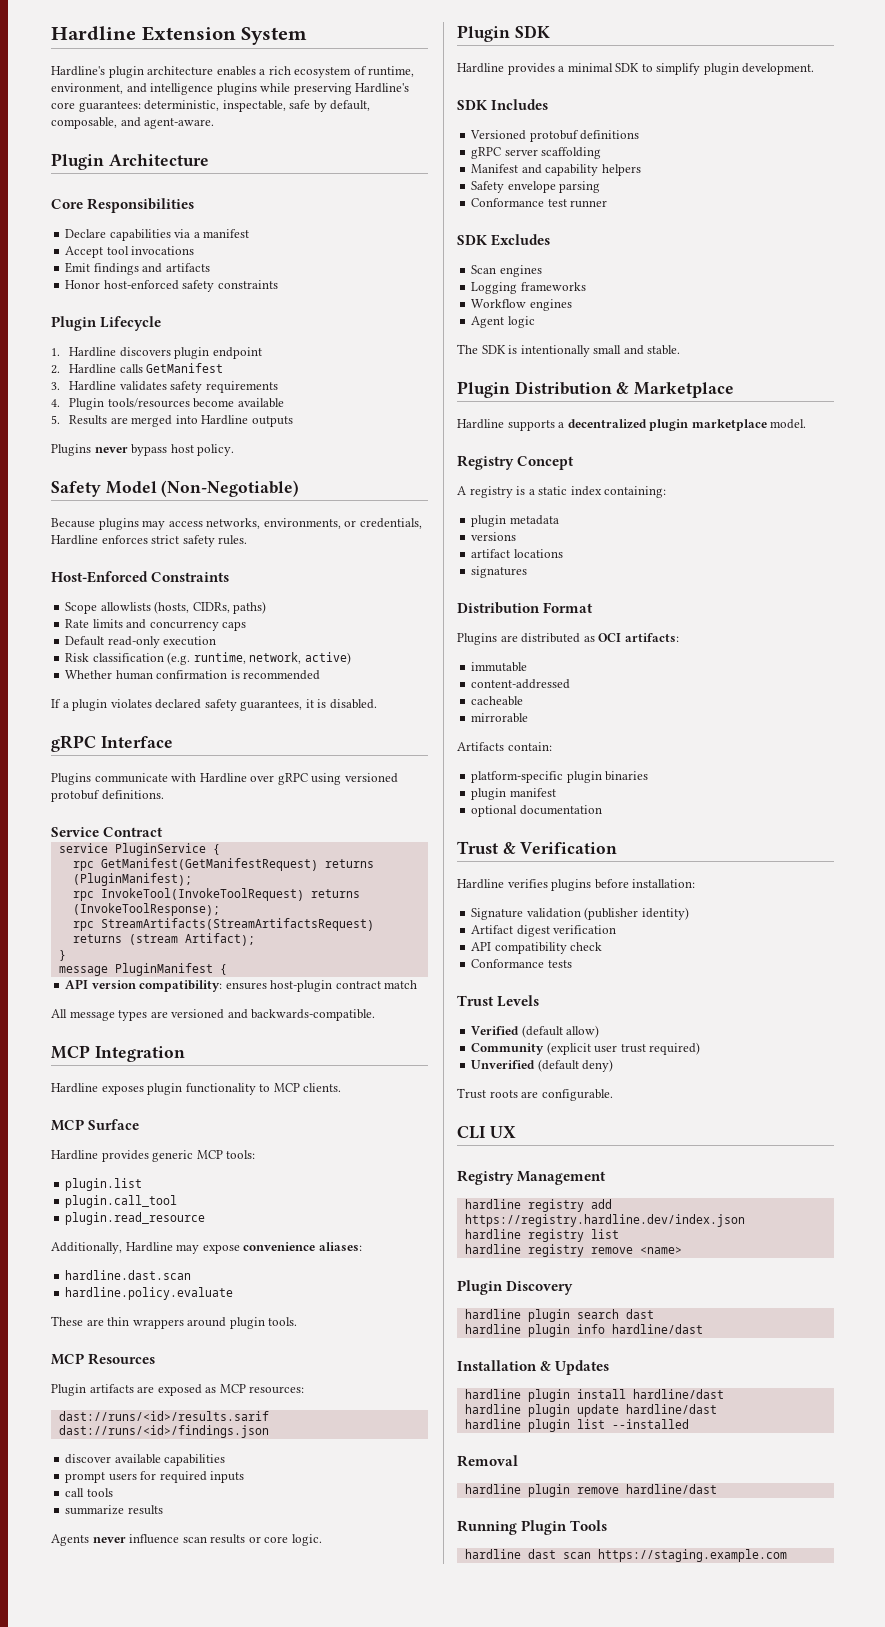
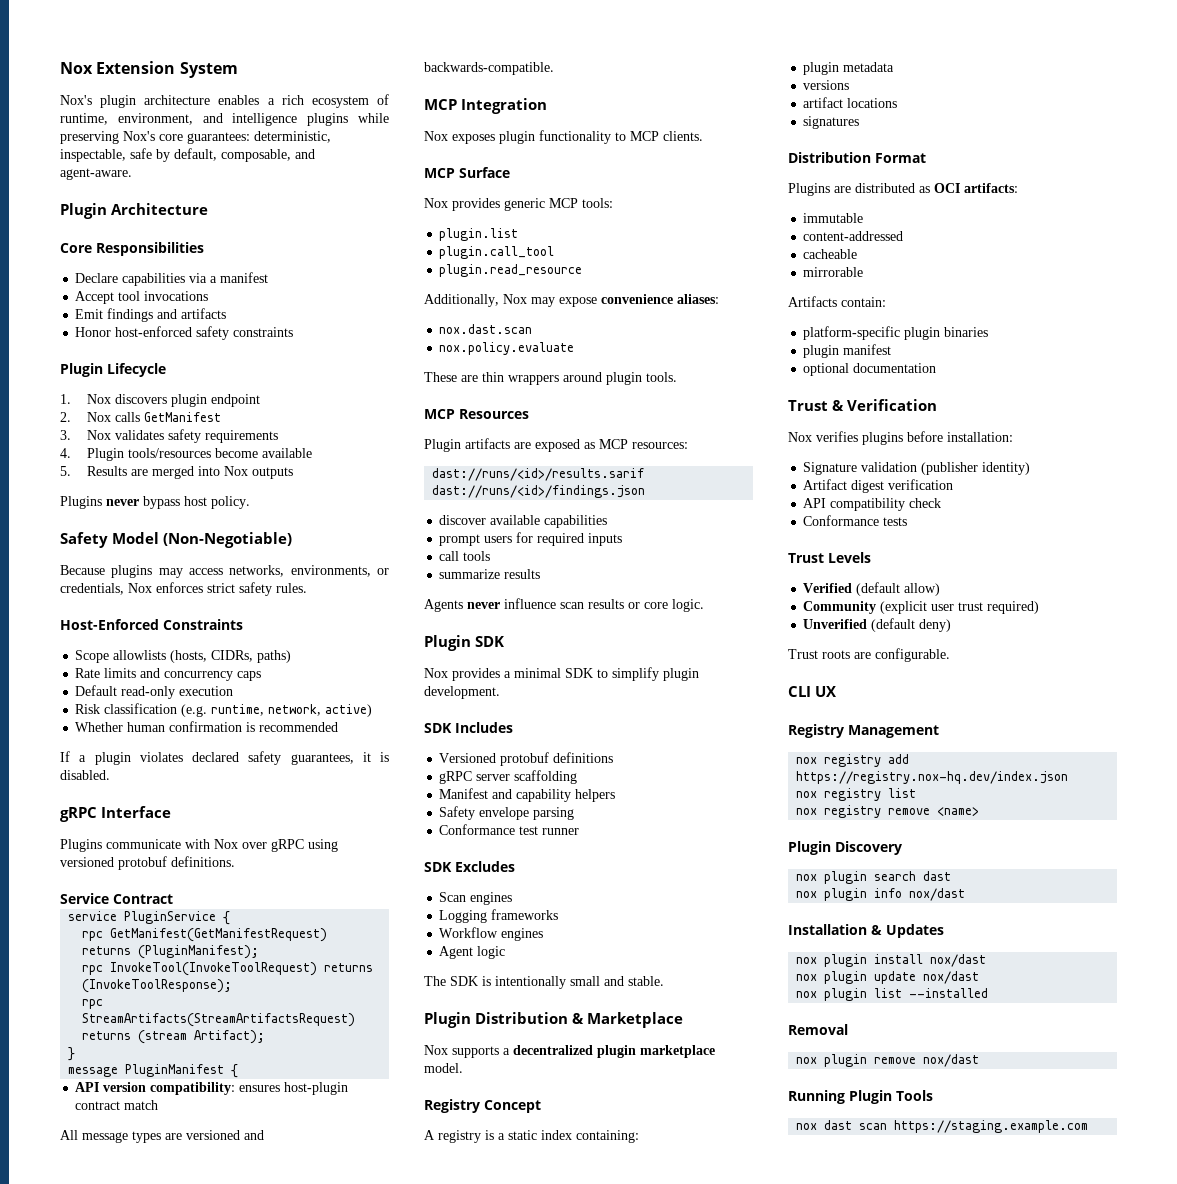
- Hardline Extension System
+ Nox Extension System
- Hardline's plugin architecture enables a rich ecosystem of runtime, environment, and intelligence plugins while preserving Hardline's core guarantees: deterministic, inspectable, safe by default, composable, and agent-aware.
+ Nox's plugin architecture enables a rich ecosystem of runtime, environment, and intelligence plugins while preserving Nox's core guarantees: deterministic, inspectable, safe by default, composable, and agent-aware.
- 1. Hardline discovers plugin endpoint
+ 1. Nox discovers plugin endpoint
- 2. Hardline calls GetManifest
+ 2. Nox calls GetManifest
- 3. Hardline validates safety requirements
+ 3. Nox validates safety requirements
- 5. Results are merged into Hardline outputs
+ 5. Results are merged into Nox outputs
- Because plugins may access networks, environments, or credentials, Hardline enforces strict safety rules.
+ Because plugins may access networks, environments, or credentials, Nox enforces strict safety rules.
- Plugins communicate with Hardline over gRPC using versioned protobuf definitions.
+ Plugins communicate with Nox over gRPC using versioned protobuf definitions.
- Hardline exposes plugin functionality to MCP clients.
+ Nox exposes plugin functionality to MCP clients.
- Hardline provides generic MCP tools:
+ Nox provides generic MCP tools:
- Additionally, Hardline may expose convenience aliases:
+ Additionally, Nox may expose convenience aliases:
- hardline.dast.scan
- hardline.policy.evaluate
+ nox.dast.scan
+ nox.policy.evaluate
- Hardline provides a minimal SDK to simplify plugin development.
+ Nox provides a minimal SDK to simplify plugin development.
- Hardline supports a decentralized plugin marketplace model.
+ Nox supports a decentralized plugin marketplace model.
- Hardline verifies plugins before installation:
+ Nox verifies plugins before installation:
- hardline registry add https://registry.hardline.dev/index.json
- hardline registry list
+ nox registry add https://registry.nox-hq.dev/index.json
+ nox registry list
- hardline registry remove <name>
+ nox registry remove <name>
- hardline plugin search dast
+ nox plugin search dast
- hardline plugin info hardline/dast
+ nox plugin info nox/dast
- hardline plugin install hardline/dast
- hardline plugin update hardline/dast
- hardline plugin list --installed
+ nox plugin install nox/dast
+ nox plugin update nox/dast
+ nox plugin list --installed
- hardline plugin remove hardline/dast
+ nox plugin remove nox/dast
- hardline dast scan https://staging.example.com
+ nox dast scan https://staging.example.com

